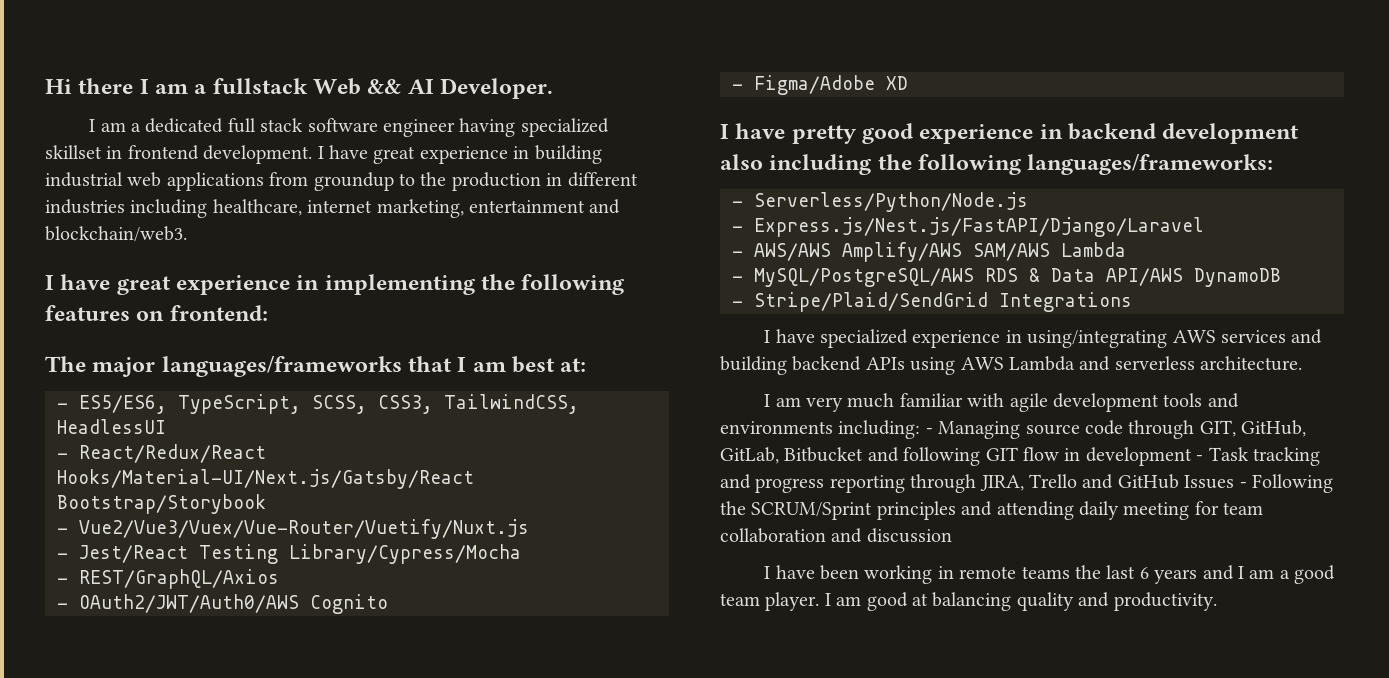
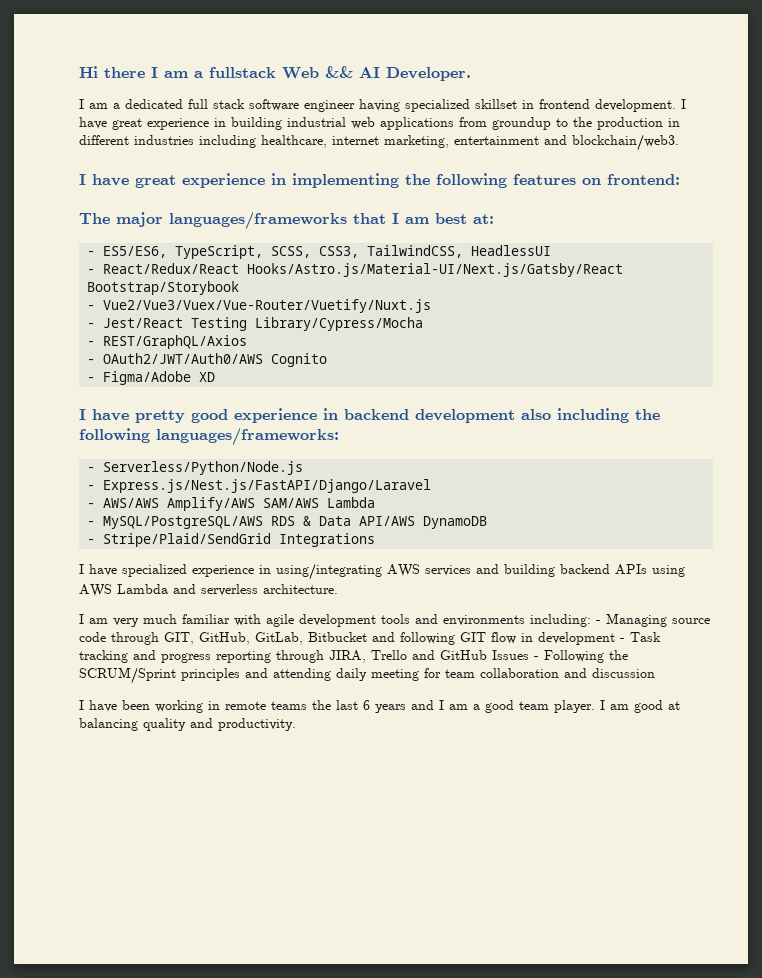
- - React/Redux/React Hooks/Material-UI/Next.js/Gatsby/React Bootstrap/Storybook
+ - React/Redux/React Hooks/Astro.js/Material-UI/Next.js/Gatsby/React Bootstrap/Storybook

